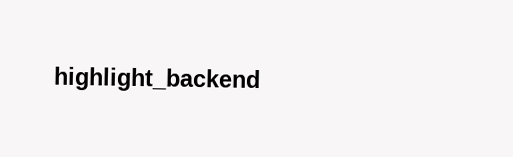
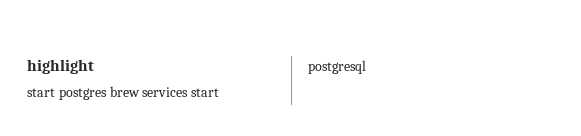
- highlight_backend
+ highlight
+ start postgres brew services start postgresql

